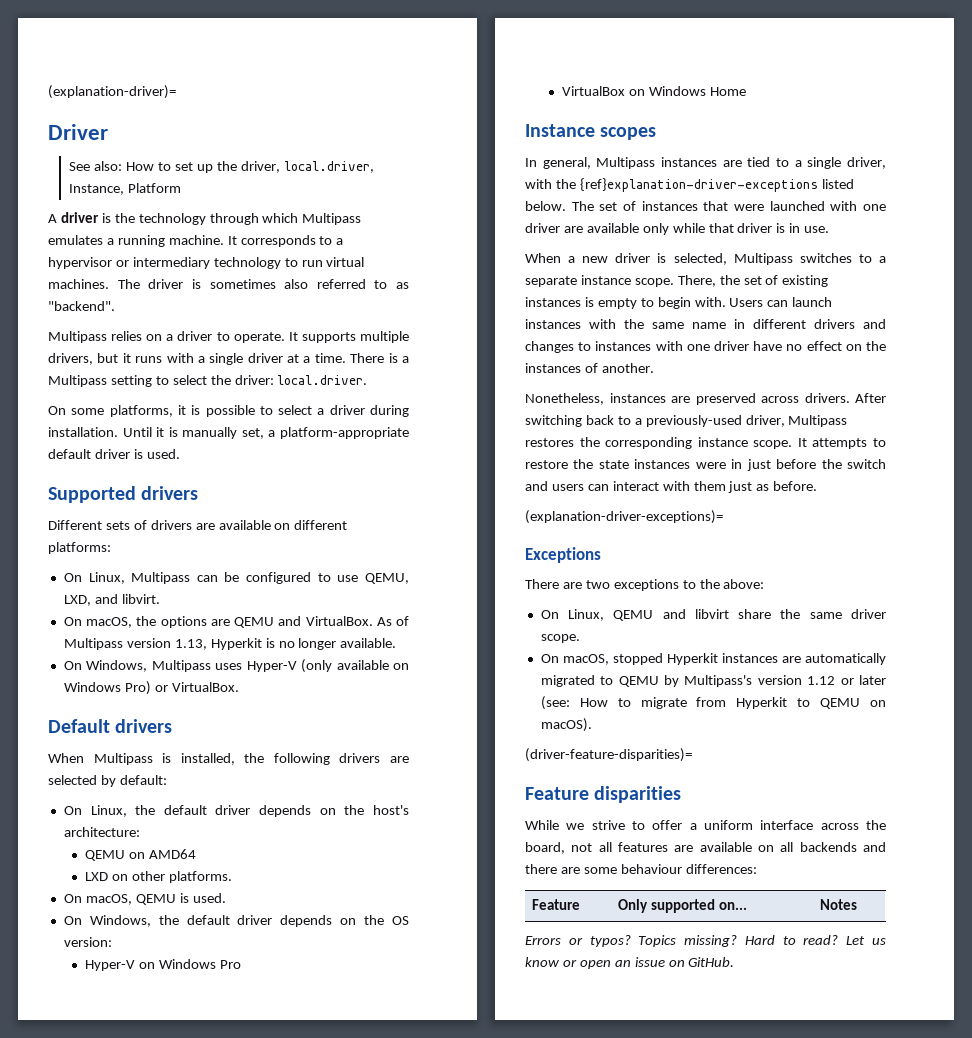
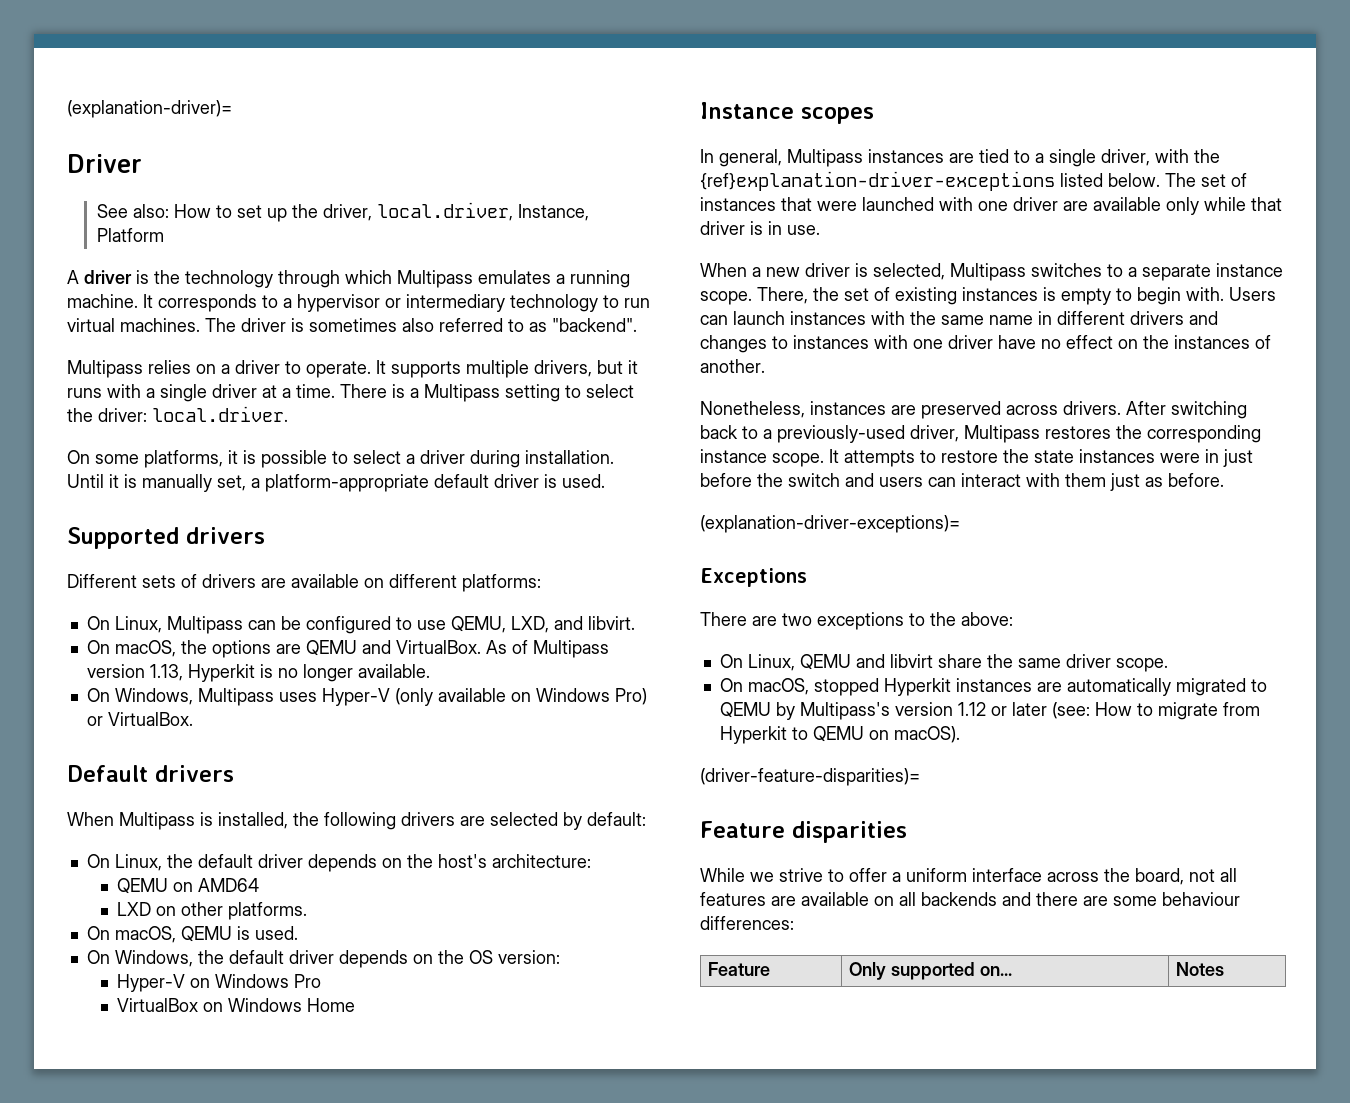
- Errors or typos? Topics missing? Hard to read? Let us know or open an issue on GitHub.

